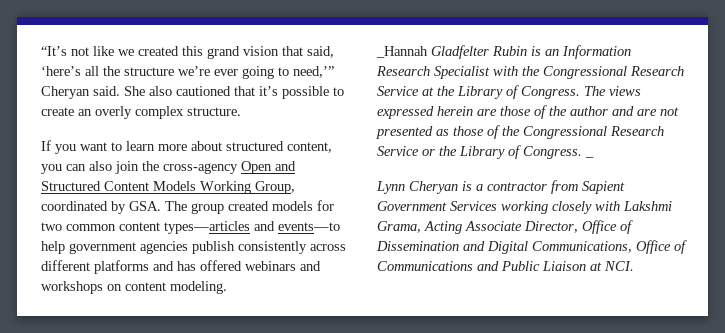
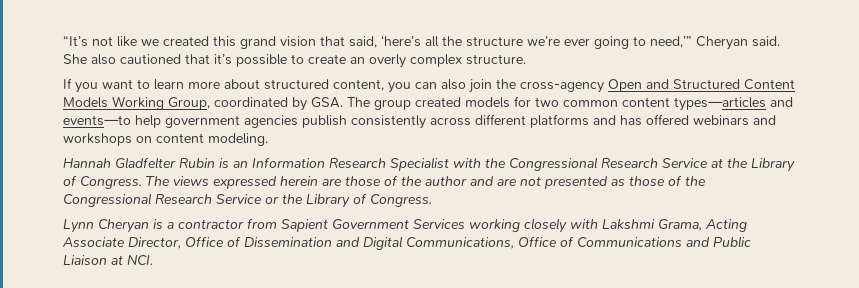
- _Hannah Gladfelter Rubin is an Information Research Specialist with the Congressional Research Service at the Library of Congress.
+ Hannah Gladfelter Rubin is an Information Research Specialist with the Congressional Research Service at the Library of Congress.
- _

